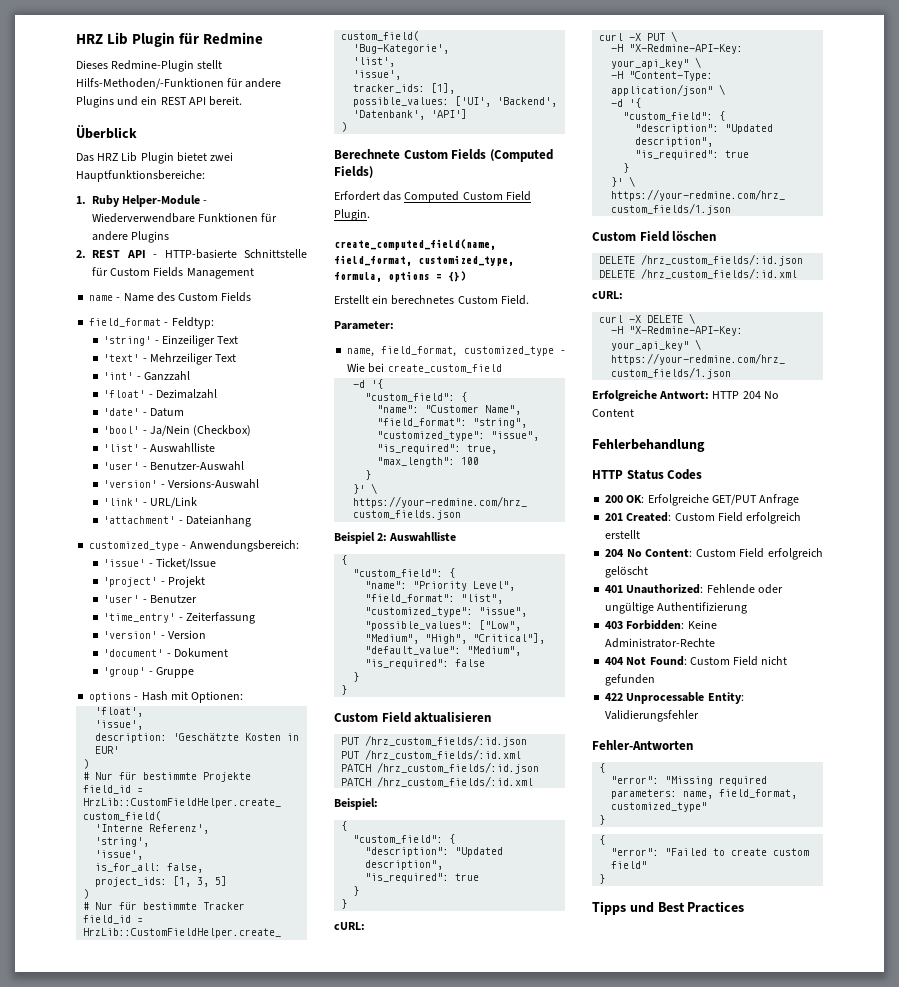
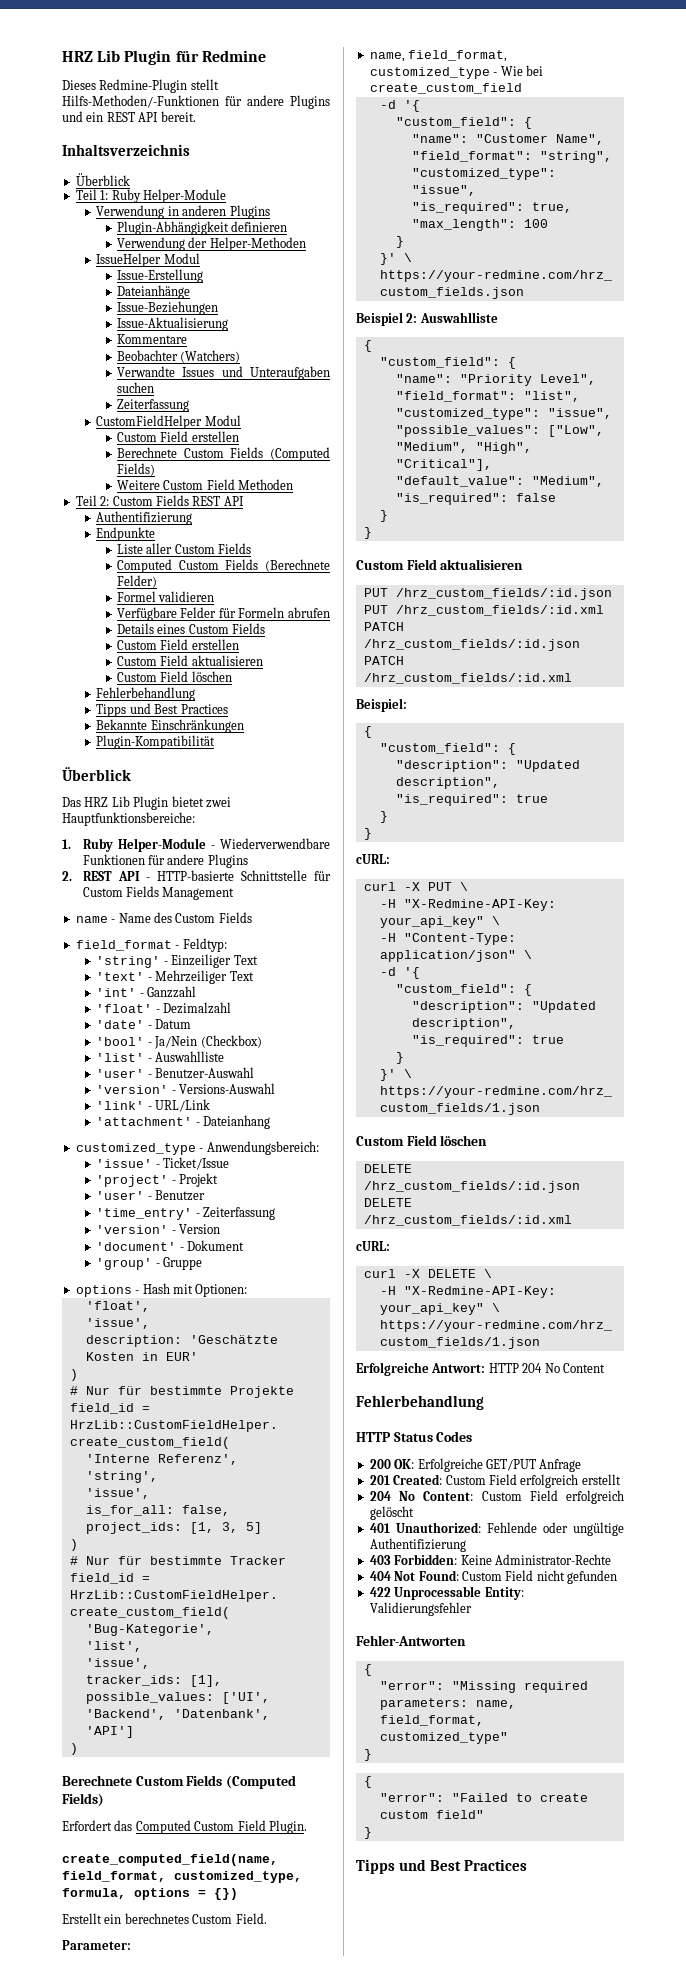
+ Inhaltsverzeichnis
+ Überblick
+ Teil 1: Ruby Helper-Module
+ Verwendung in anderen Plugins
+ Plugin-Abhängigkeit definieren
+ Verwendung der Helper-Methoden
+ IssueHelper Modul
+ Issue-Erstellung
+ Dateianhänge
+ Issue-Beziehungen
+ Issue-Aktualisierung
+ Kommentare
+ Beobachter (Watchers)
+ Verwandte Issues und Unteraufgaben suchen
+ Zeiterfassung
+ CustomFieldHelper Modul
+ Custom Field erstellen
+ Berechnete Custom Fields (Computed Fields)
+ Weitere Custom Field Methoden
+ Teil 2: Custom Fields REST API
+ Authentifizierung
+ Endpunkte
+ Liste aller Custom Fields
+ Computed Custom Fields (Berechnete Felder)
+ Formel validieren
+ Verfügbare Felder für Formeln abrufen
+ Details eines Custom Fields
+ Custom Field erstellen
+ Custom Field aktualisieren
+ Custom Field löschen
+ Fehlerbehandlung
+ Tipps und Best Practices
+ Bekannte Einschränkungen
+ Plugin-Kompatibilität

